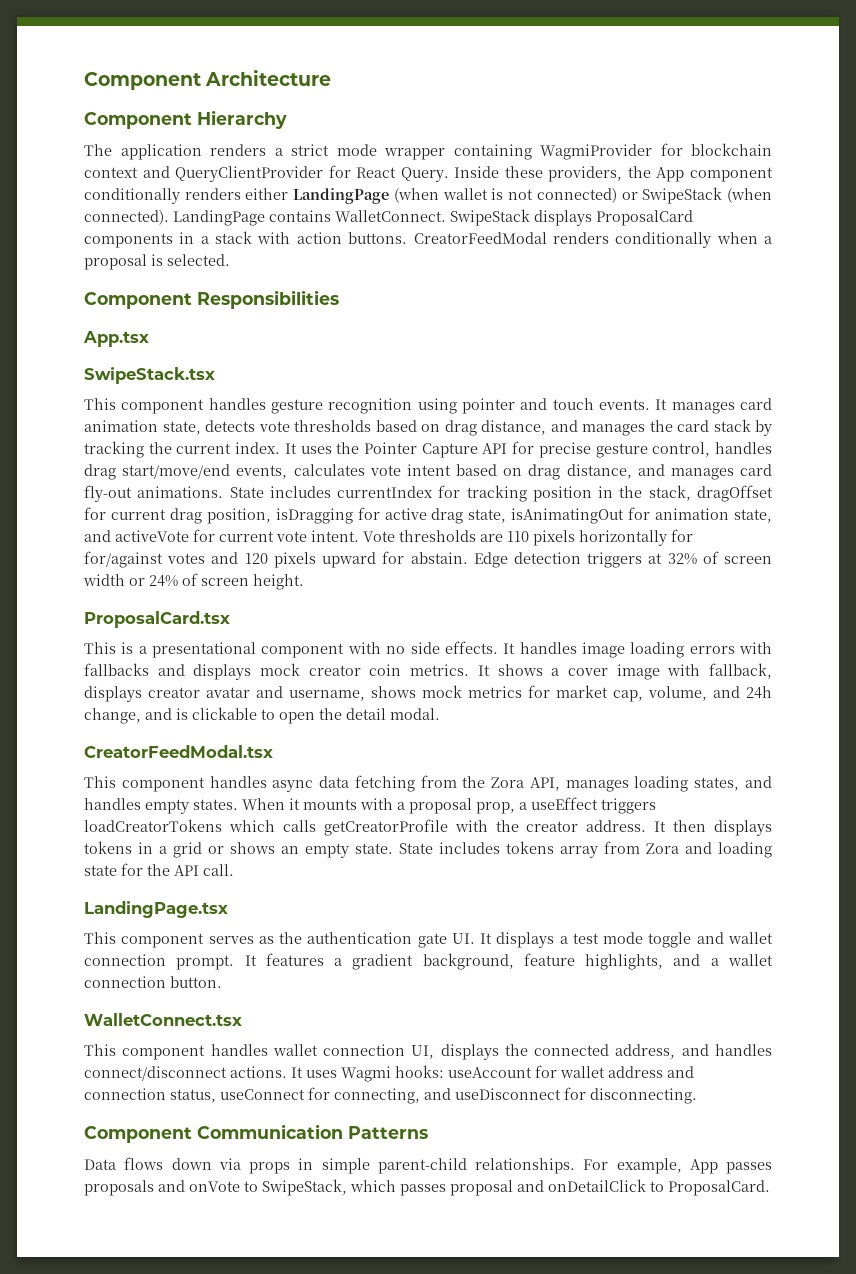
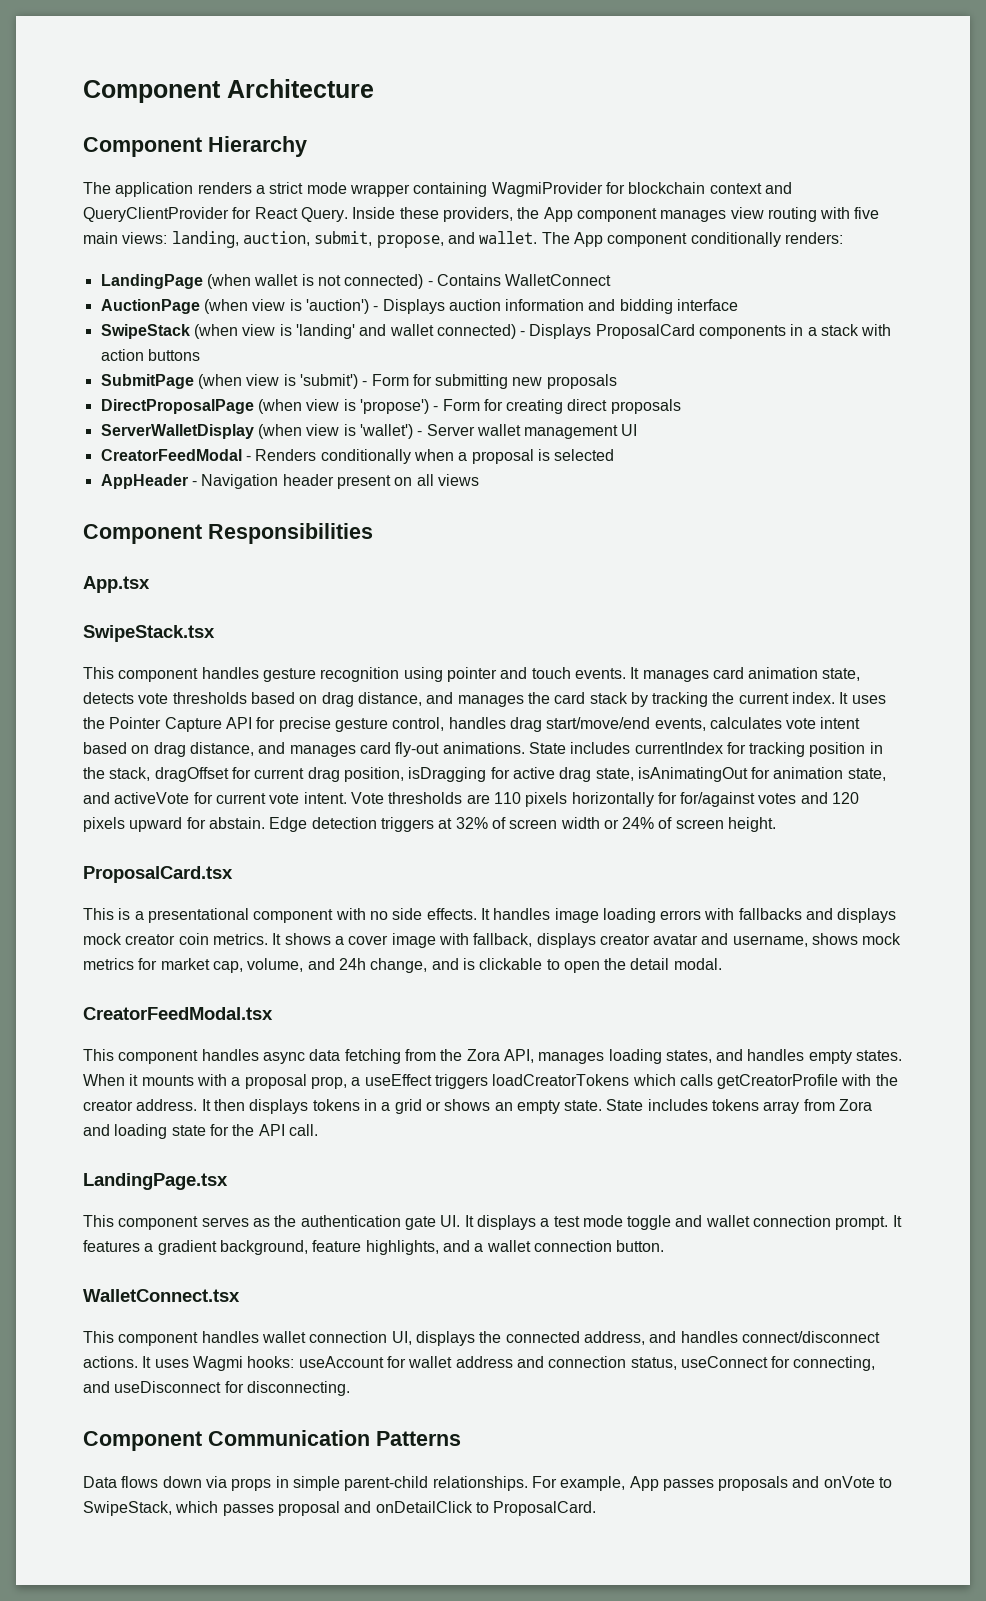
- Inside these providers, the App component conditionally renders either LandingPage (when wallet is not connected) or SwipeStack (when connected). LandingPage contains WalletConnect. SwipeStack displays ProposalCard components in a stack with action buttons. CreatorFeedModal renders conditionally when a proposal is selected.
+ Inside these providers, the App component manages view routing with five main views: landing, auction, submit, propose, and wallet. The App component conditionally renders:
+ LandingPage (when wallet is not connected) - Contains WalletConnect
+ AuctionPage (when view is 'auction') - Displays auction information and bidding interface
+ SwipeStack (when view is 'landing' and wallet connected) - Displays ProposalCard components in a stack with action buttons
+ SubmitPage (when view is 'submit') - Form for submitting new proposals
+ DirectProposalPage (when view is 'propose') - Form for creating direct proposals
+ ServerWalletDisplay (when view is 'wallet') - Server wallet management UI
+ CreatorFeedModal - Renders conditionally when a proposal is selected
+ AppHeader - Navigation header present on all views

